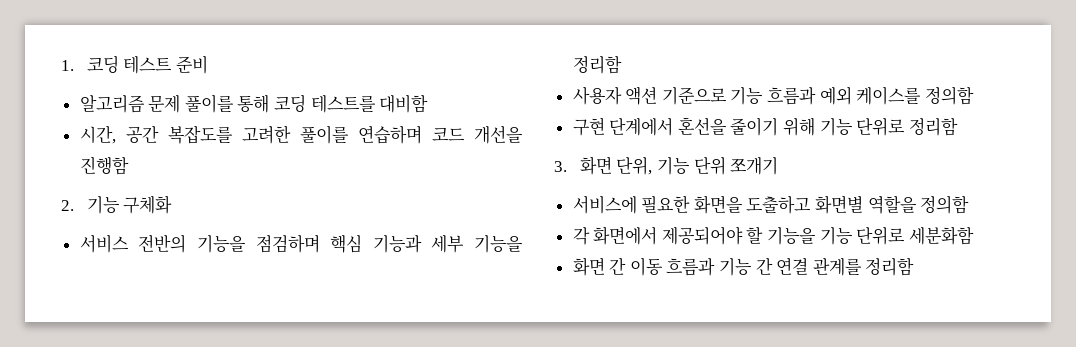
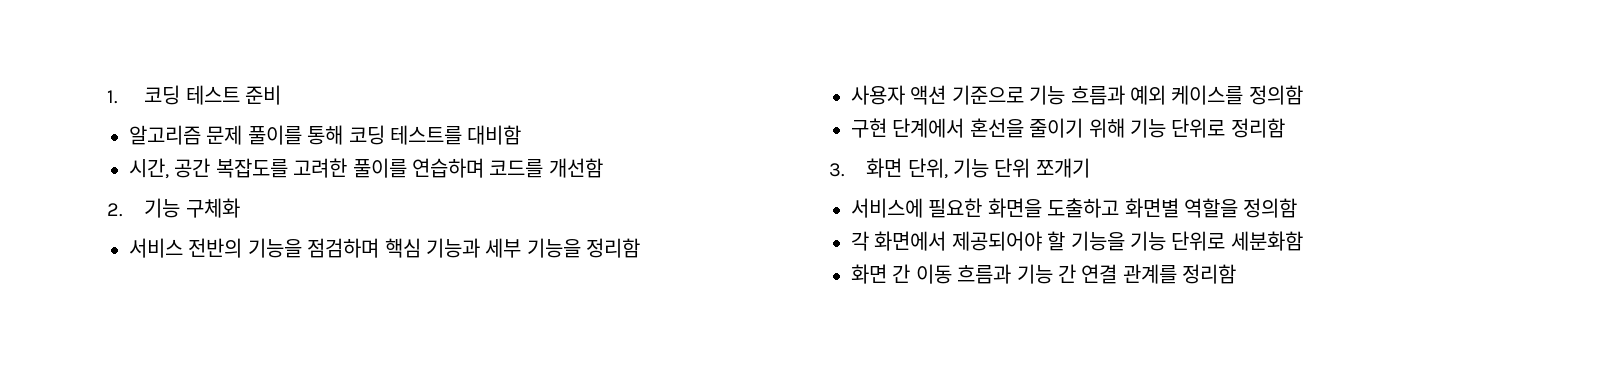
- 시간, 공간 복잡도를 고려한 풀이를 연습하며 코드 개선을 진행함
+ 시간, 공간 복잡도를 고려한 풀이를 연습하며 코드를 개선함

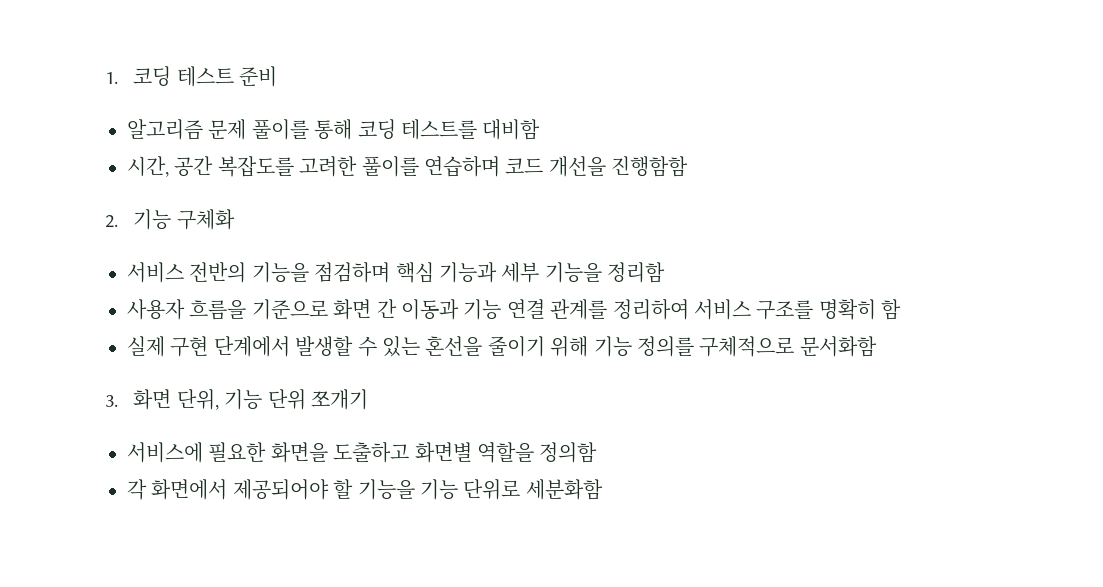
- 시간, 공간 복잡도를 고려한 풀이를 연습하며 코드를 개선함
+ 시간, 공간 복잡도를 고려한 풀이를 연습하며 코드 개선을 진행함함
- 사용자 액션 기준으로 기능 흐름과 예외 케이스를 정의함
- 구현 단계에서 혼선을 줄이기 위해 기능 단위로 정리함
+ 사용자 흐름을 기준으로 화면 간 이동과 기능 연결 관계를 정리하여 서비스 구조를 명확히 함
+ 실제 구현 단계에서 발생할 수 있는 혼선을 줄이기 위해 기능 정의를 구체적으로 문서화함
- 화면 간 이동 흐름과 기능 간 연결 관계를 정리함

